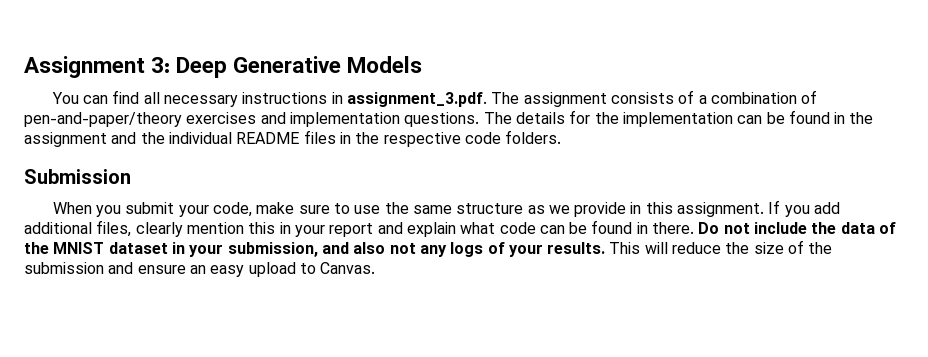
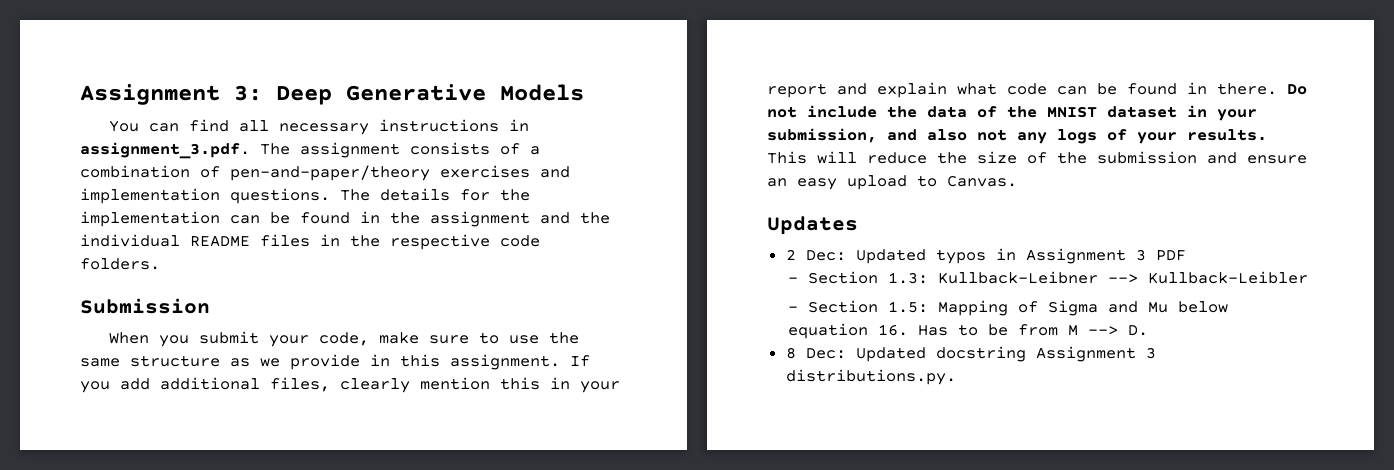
+ Updates
+ 2 Dec: Updated typos in Assignment 3 PDF
+ - Section 1.3: Kullback-Leibner --> Kullback-Leibler
+ - Section 1.5: Mapping of Sigma and Mu below equation 16. Has to be from M --> D.
+ 8 Dec: Updated docstring Assignment 3 distributions.py.

